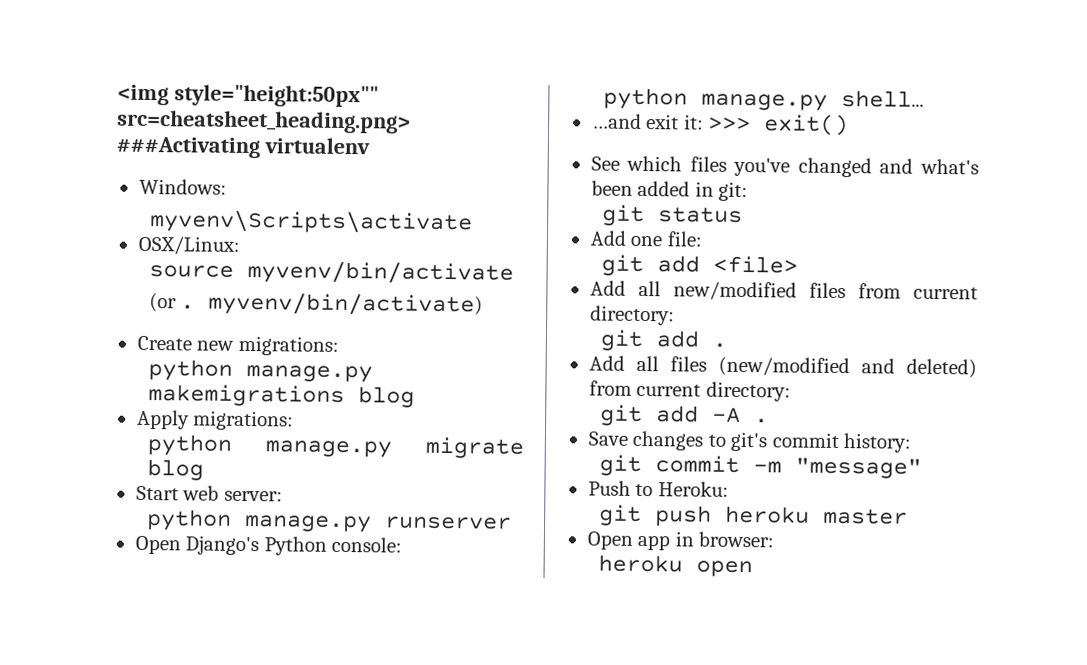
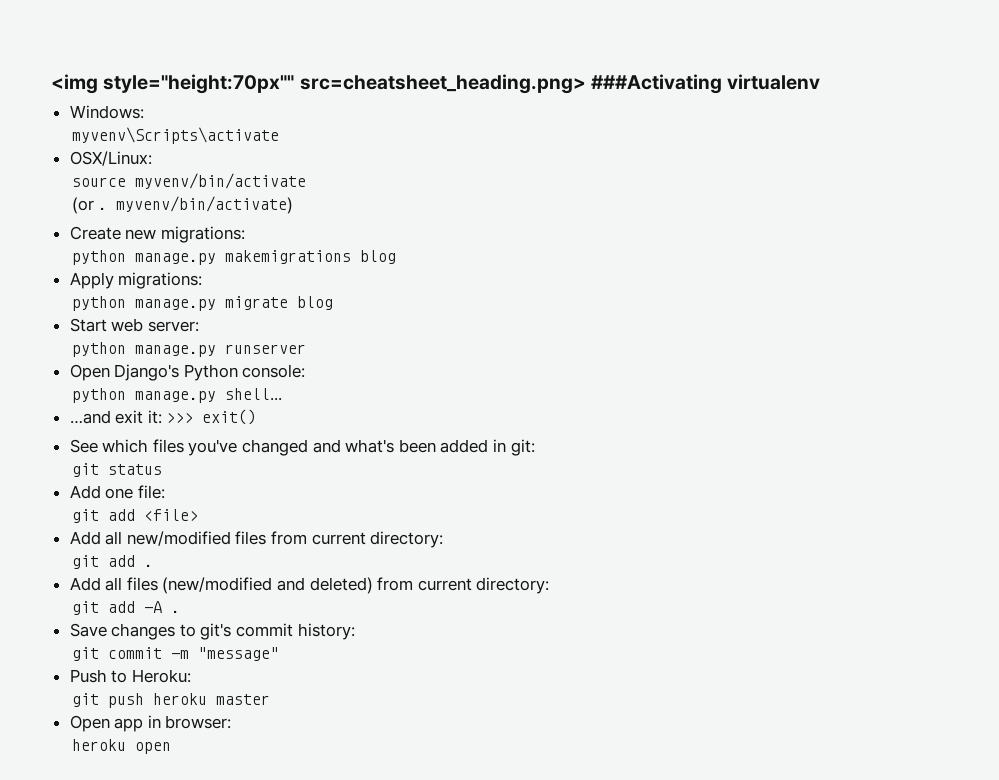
- <img style="height:50px"" src=cheatsheet_heading.png> ###Activating virtualenv
+ <img style="height:70px"" src=cheatsheet_heading.png> ###Activating virtualenv

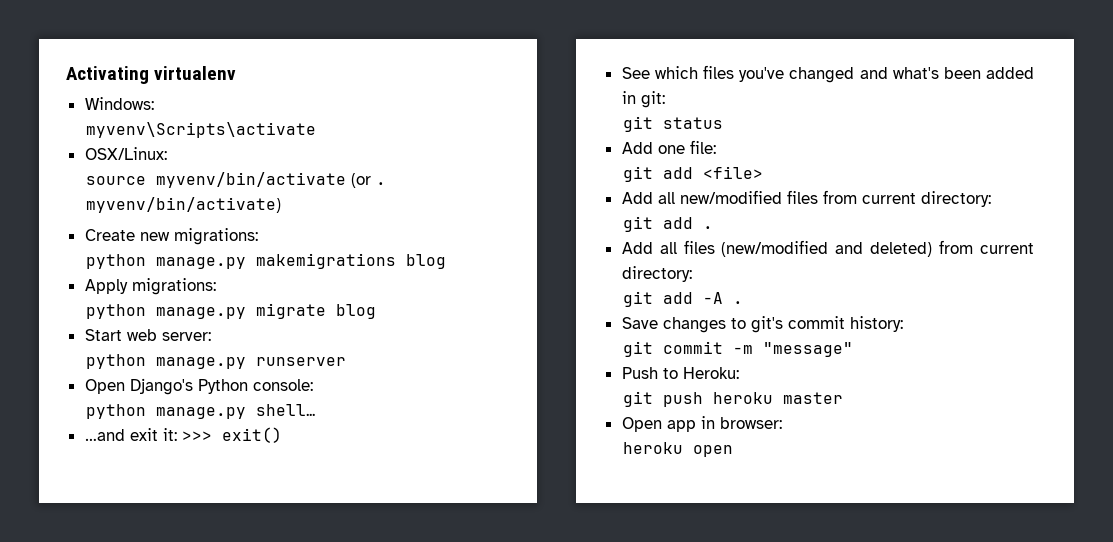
- <img style="height:70px"" src=cheatsheet_heading.png> ###Activating virtualenv
+ Activating virtualenv
- source myvenv/bin/activate
- (or . myvenv/bin/activate)
+ source myvenv/bin/activate (or . myvenv/bin/activate)

